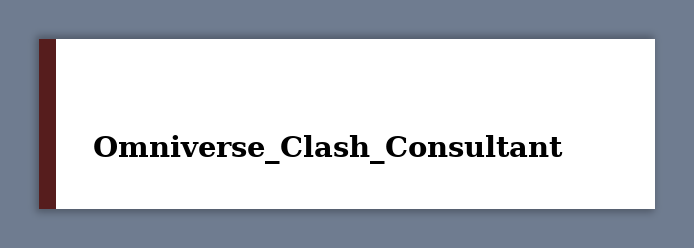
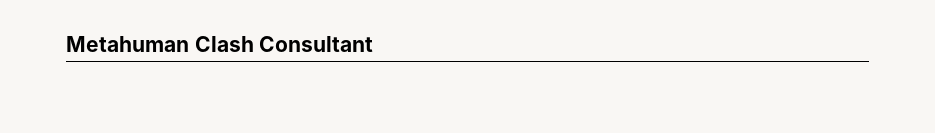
- Omniverse_Clash_Consultant
+ Metahuman Clash Consultant

